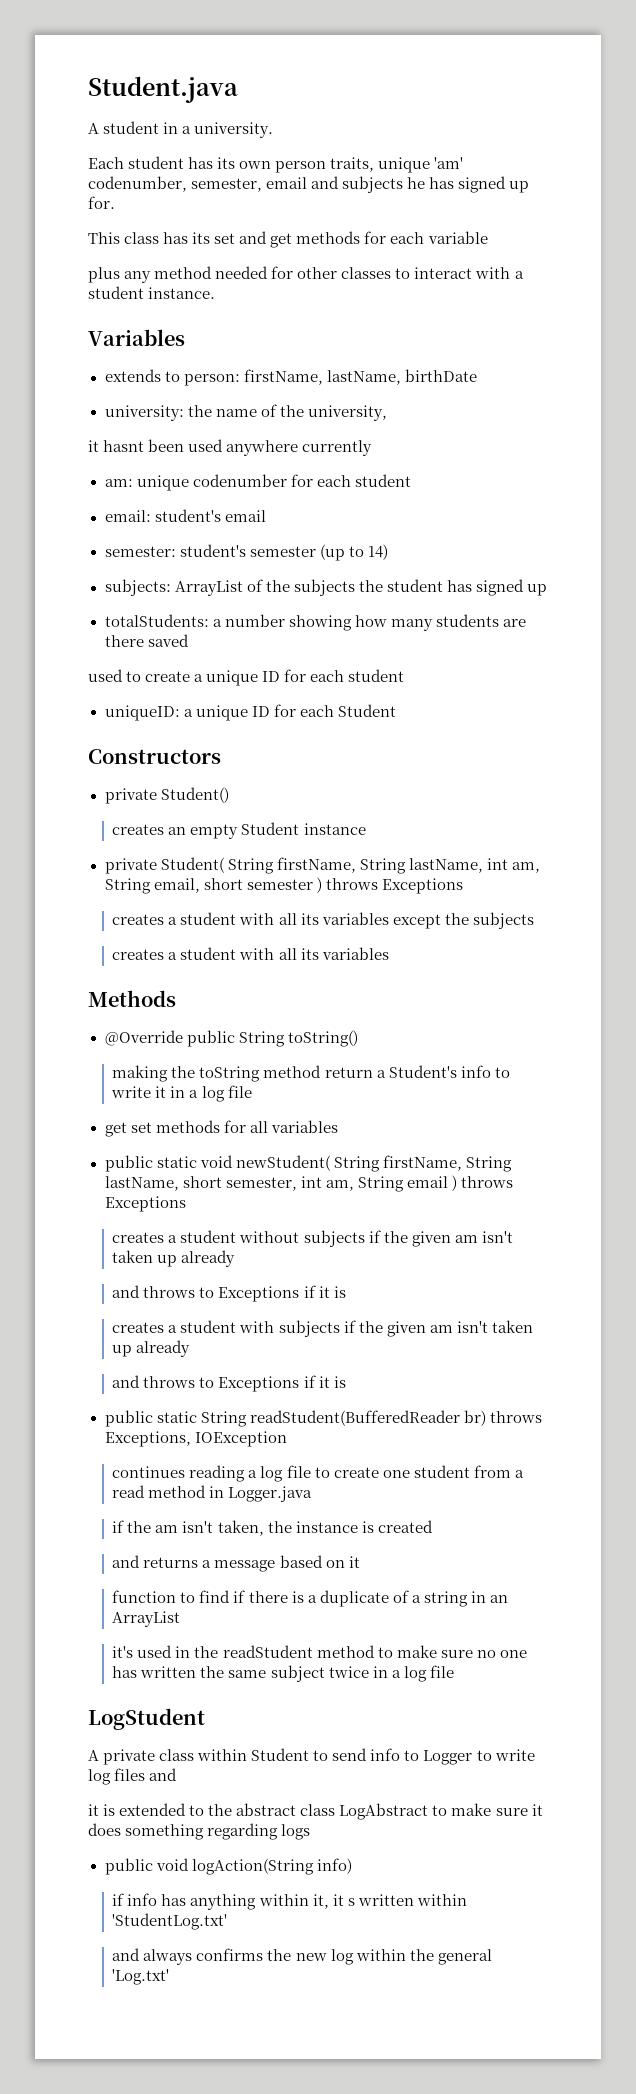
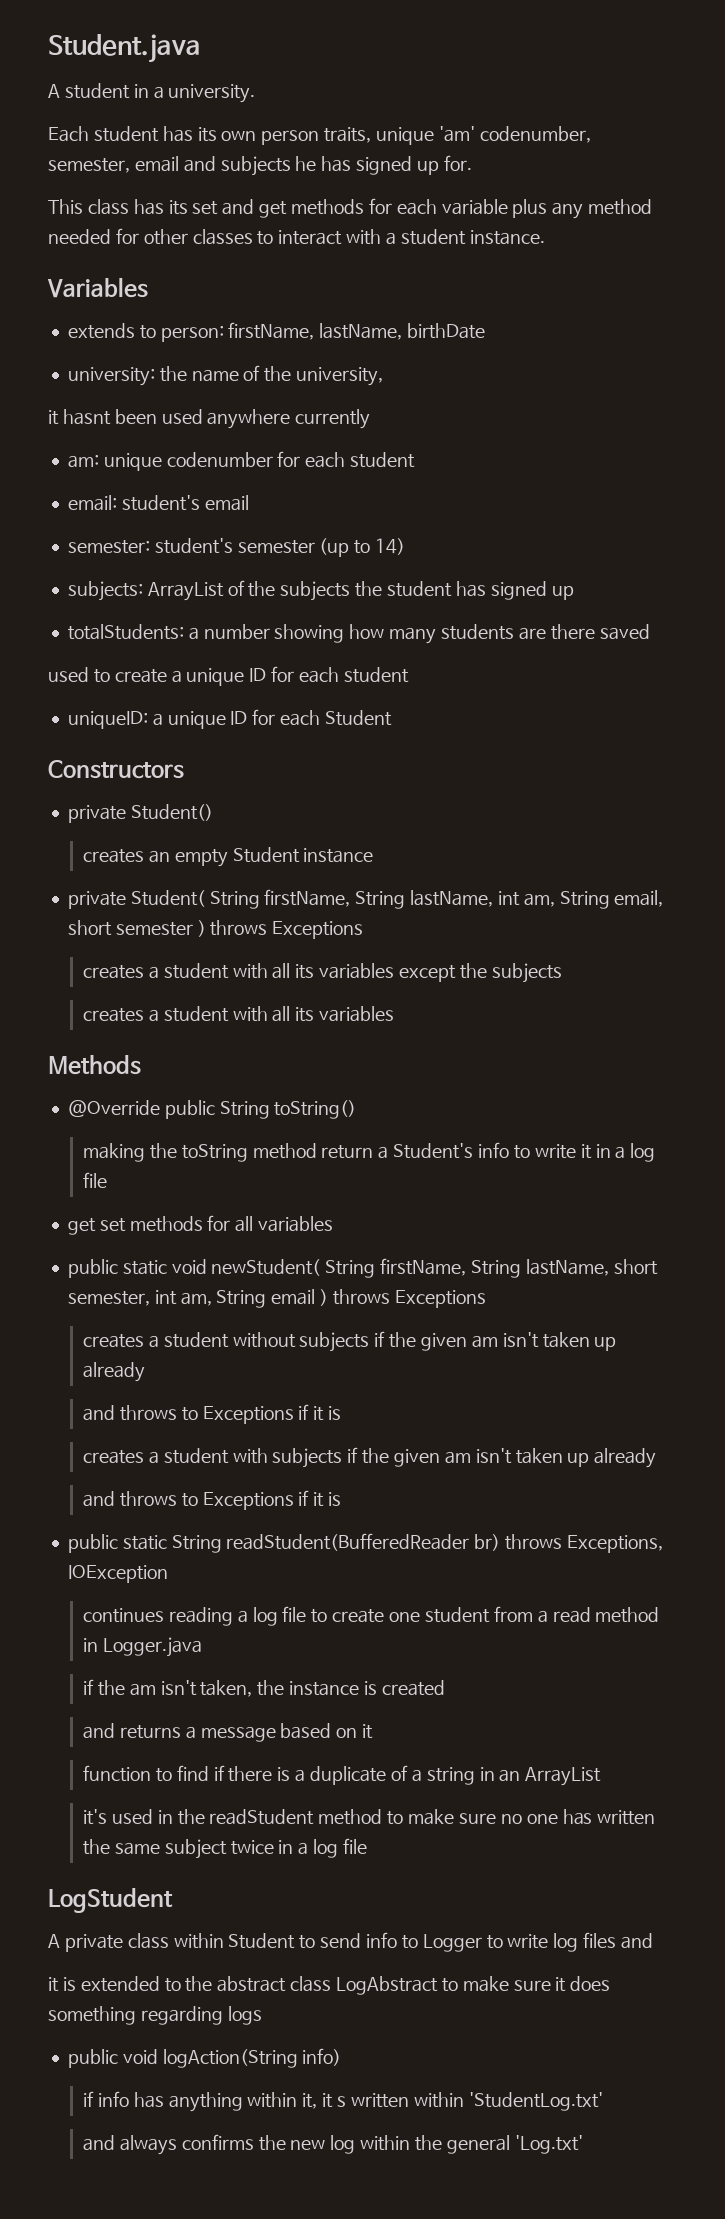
- This class has its set and get methods for each variable
- plus any method needed for other classes to interact with a student instance.
+ This class has its set and get methods for each variable plus any method needed for other classes to interact with a student instance.

